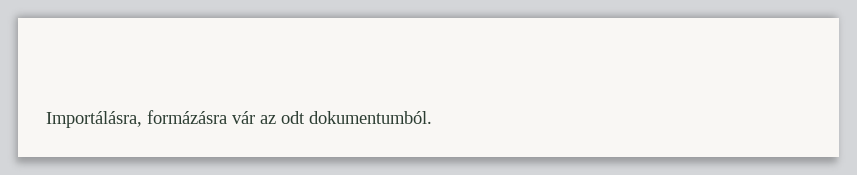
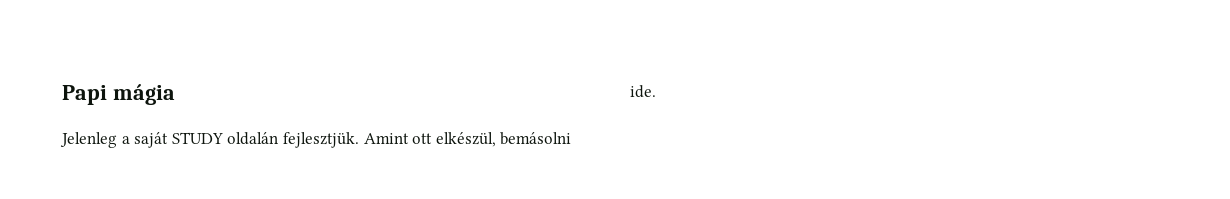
- Importálásra, formázásra vár az odt dokumentumból.
+ Papi mágia
+ Jelenleg a saját STUDY oldalán fejlesztjük. Amint ott elkészül, bemásolni ide.

